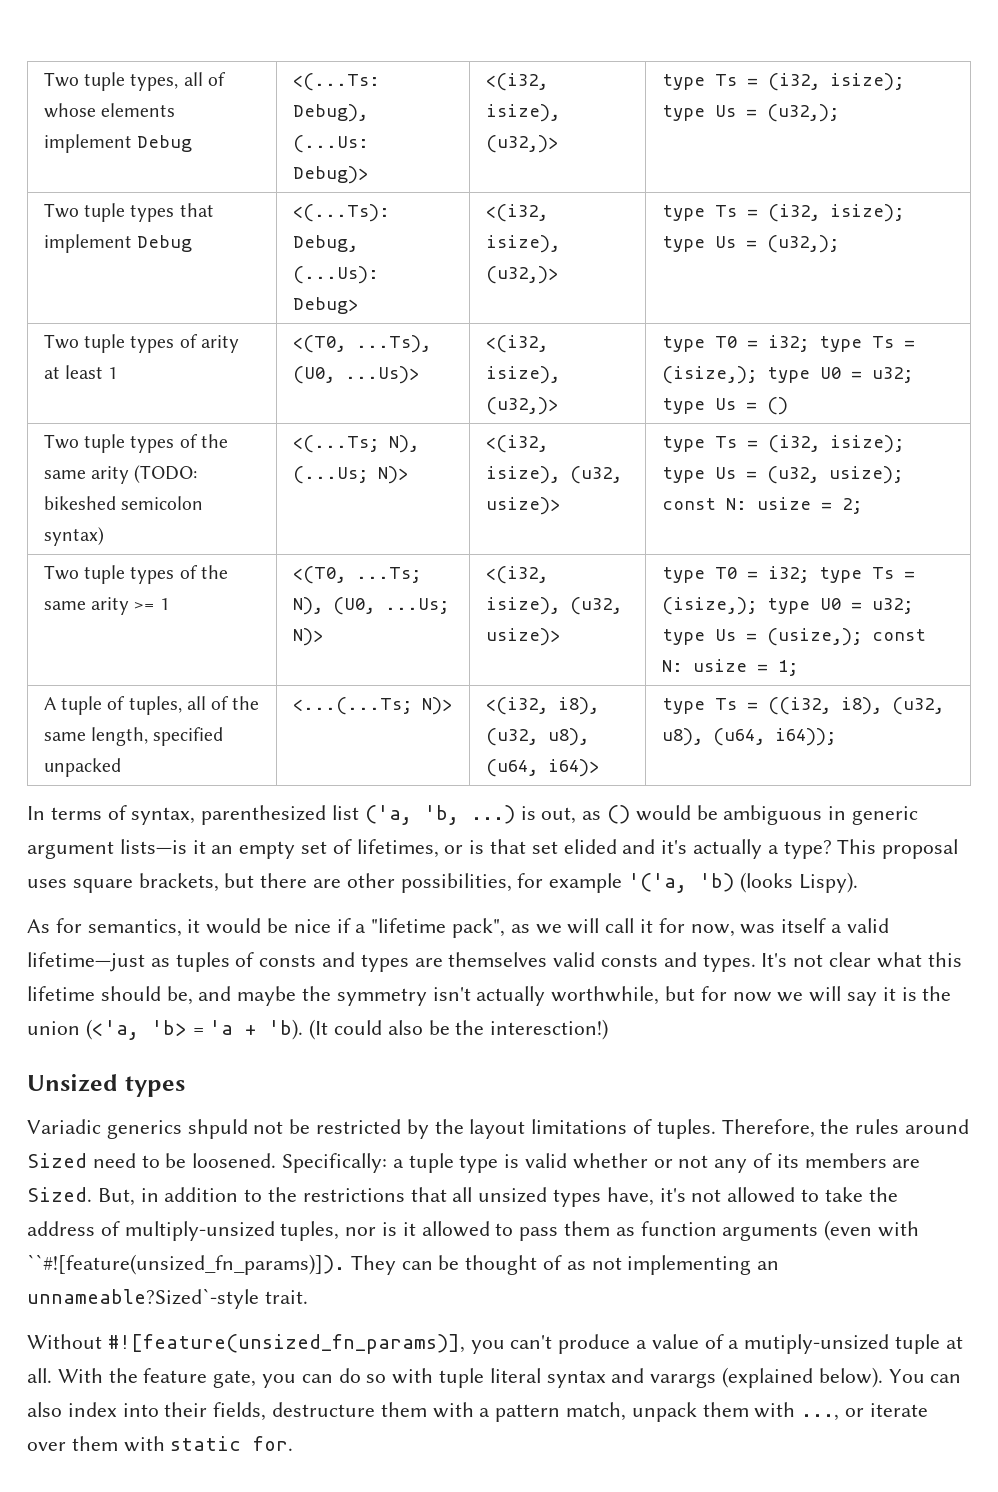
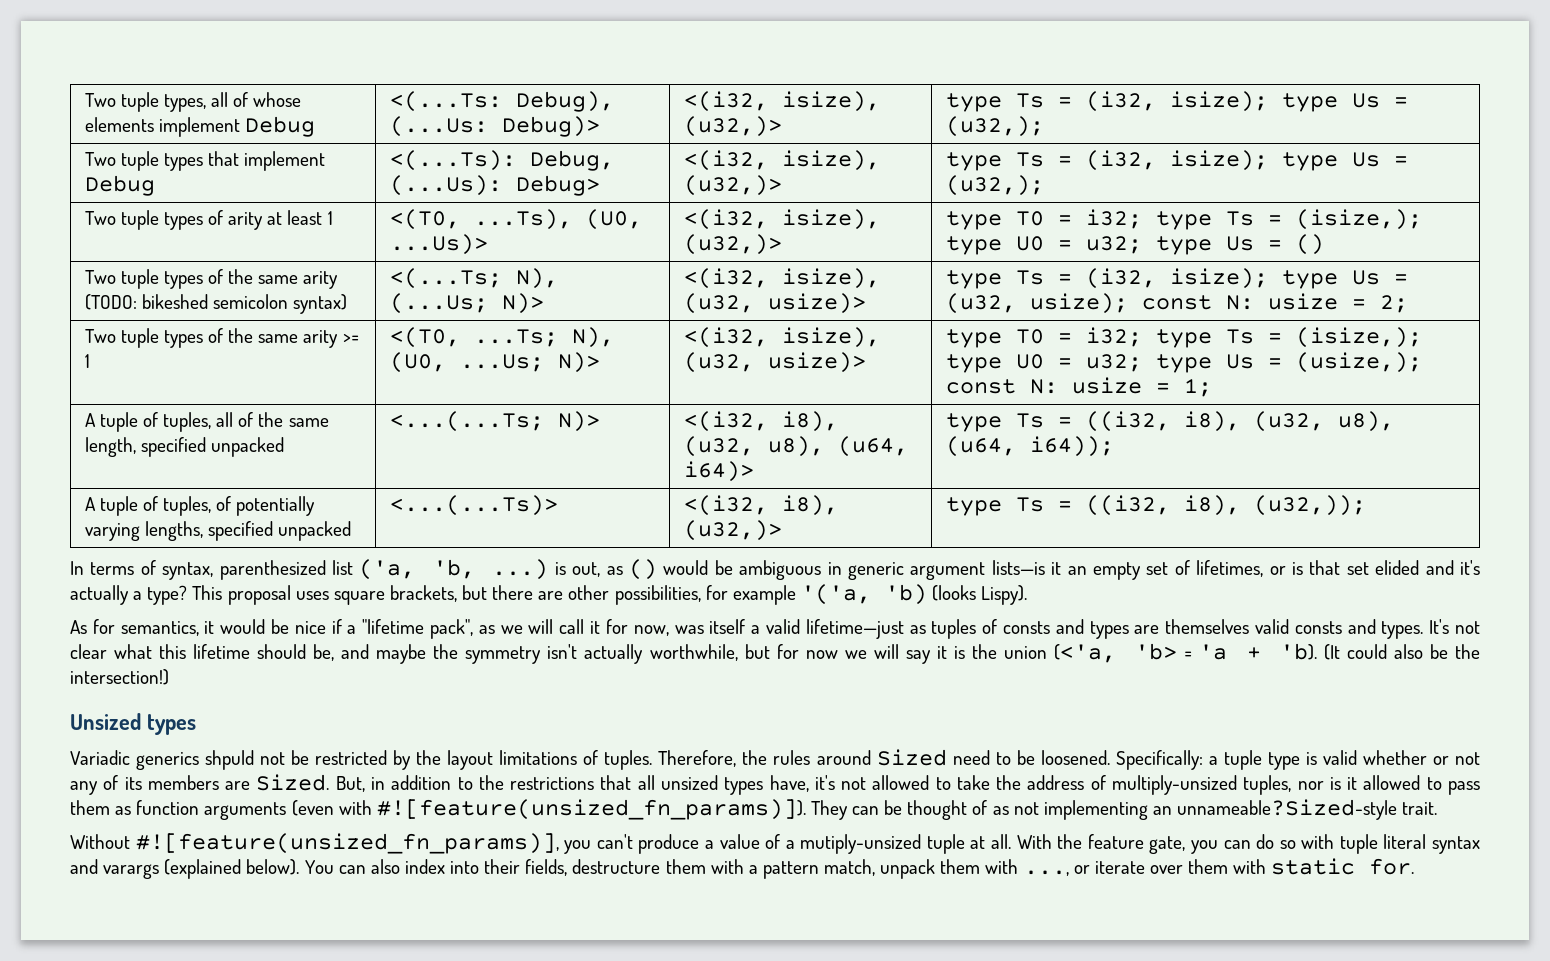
+ A tuple of tuples, of potentially varying lengths, specified unpacked | <...(...Ts)> | <(i32, i8), (u32,)> | type Ts = ((i32, i8), (u32,));
- (It could also be the interesction!)
+ (It could also be the intersection!)
- But, in addition to the restrictions that all unsized types have, it's not allowed to take the address of multiply-unsized tuples, nor is it allowed to pass them as function arguments (even with ``#![feature(unsized_fn_params)]).
+ But, in addition to the restrictions that all unsized types have, it's not allowed to take the address of multiply-unsized tuples, nor is it allowed to pass them as function arguments (even with #![feature(unsized_fn_params)]).
- They can be thought of as not implementing an unnameable?Sized`-style trait.
+ They can be thought of as not implementing an unnameable?Sized-style trait.

